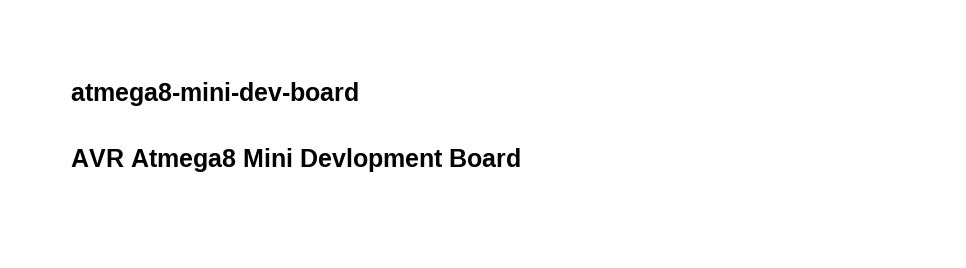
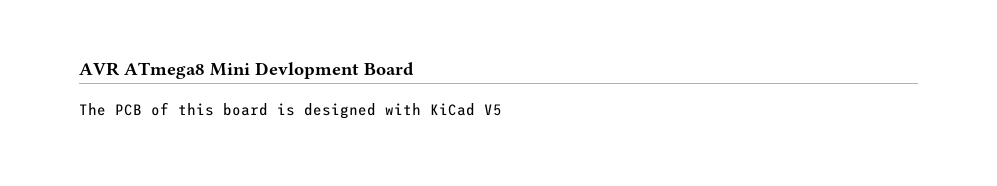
- atmega8-mini-dev-board
- AVR Atmega8 Mini Devlopment Board
+ AVR ATmega8 Mini Devlopment Board
+ The PCB of this board is designed with KiCad V5

